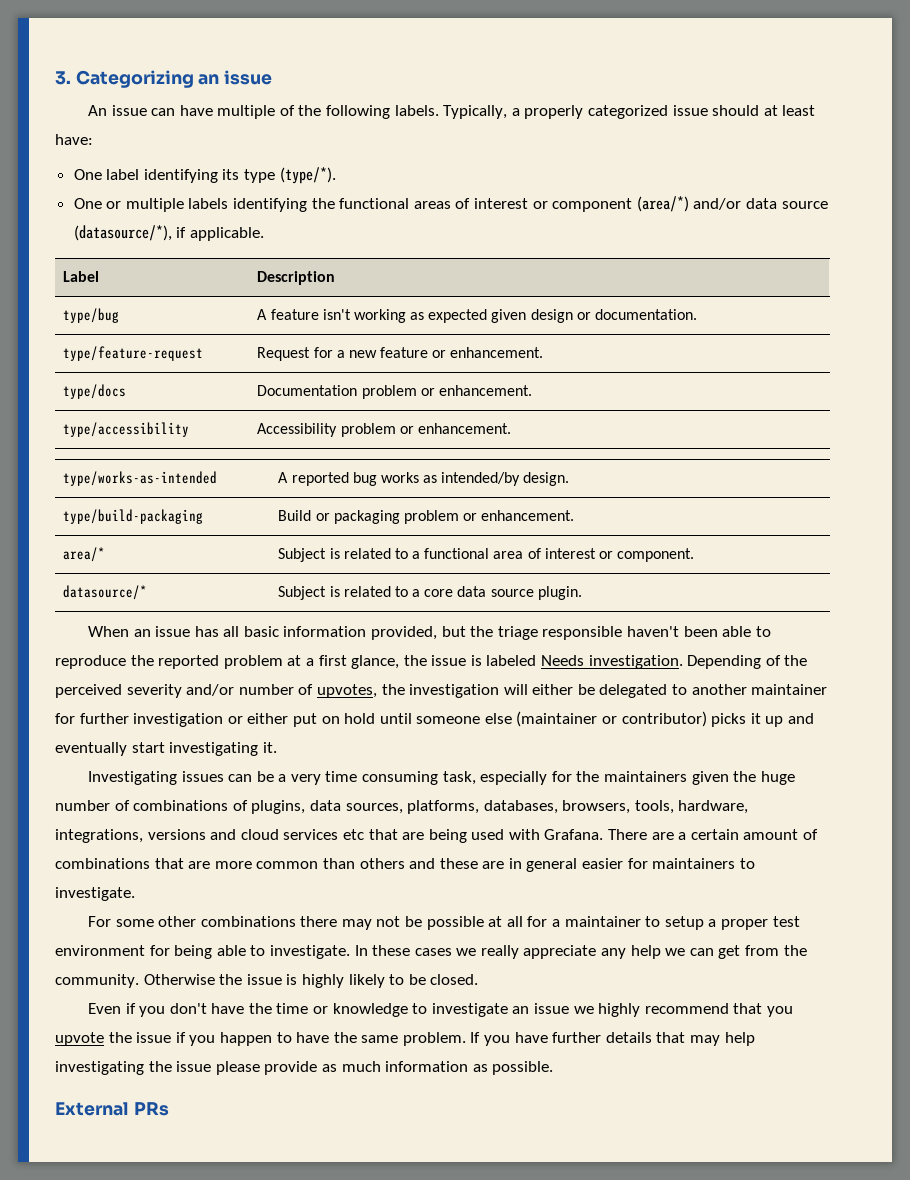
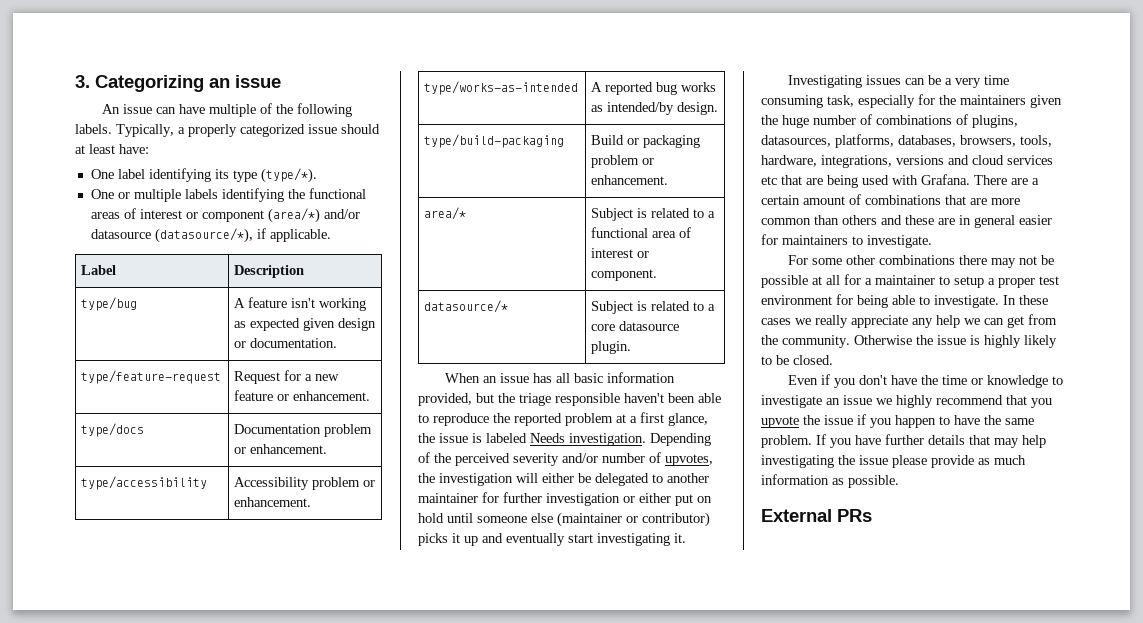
- One or multiple labels identifying the functional areas of interest or component (area/*) and/or data source (datasource/*), if applicable.
+ One or multiple labels identifying the functional areas of interest or component (area/*) and/or datasource (datasource/*), if applicable.
- datasource/* | Subject is related to a core data source plugin.
+ datasource/* | Subject is related to a core datasource plugin.
- Investigating issues can be a very time consuming task, especially for the maintainers given the huge number of combinations of plugins, data sources, platforms, databases, browsers, tools, hardware, integrations, versions and cloud services etc that are being used with Grafana.
+ Investigating issues can be a very time consuming task, especially for the maintainers given the huge number of combinations of plugins, datasources, platforms, databases, browsers, tools, hardware, integrations, versions and cloud services etc that are being used with Grafana.

